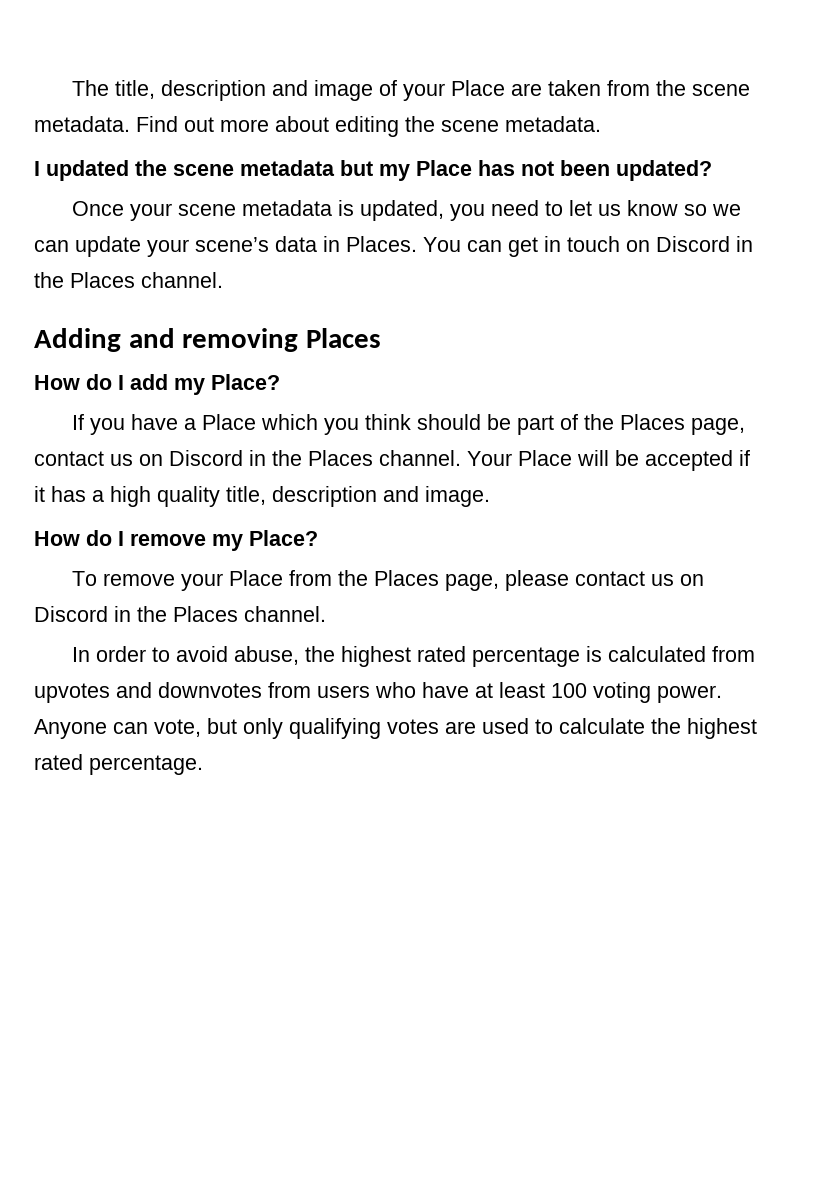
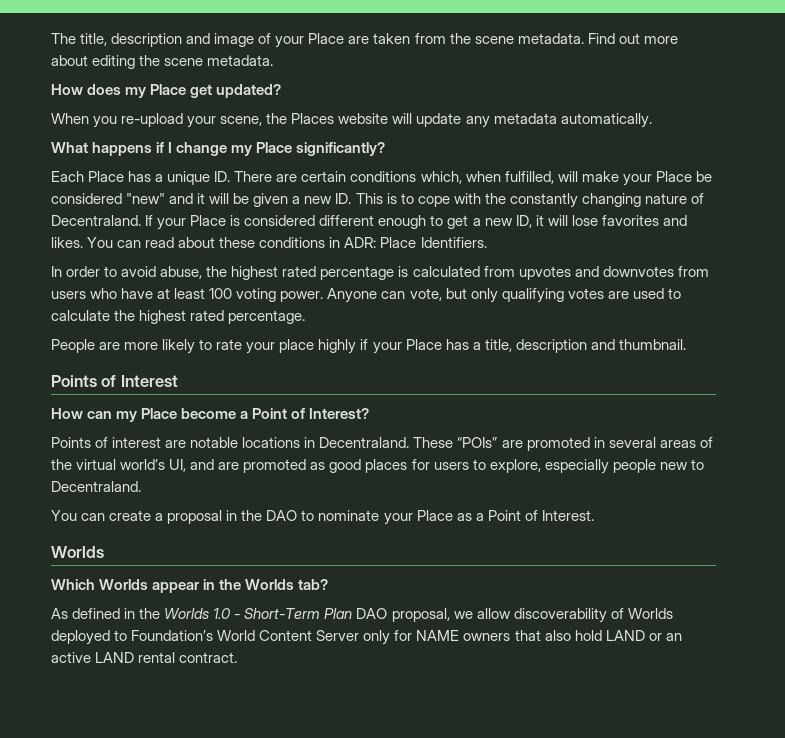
- I updated the scene metadata but my Place has not been updated?
- Once your scene metadata is updated, you need to let us know so we can update your scene’s data in Places. You can get in touch on Discord in the Places channel.
- Adding and removing Places
- How do I add my Place?
- If you have a Place which you think should be part of the Places page, contact us on Discord in the Places channel. Your Place will be accepted if it has a high quality title, description and image.
- How do I remove my Place?
- To remove your Place from the Places page, please contact us on Discord in the Places channel.
+ How does my Place get updated?
+ When you re-upload your scene, the Places website will update any metadata automatically.
+ What happens if I change my Place significantly?
+ Each Place has a unique ID. There are certain conditions which, when fulfilled, will make your Place be considered "new" and it will be given a new ID. This is to cope with the constantly changing nature of Decentraland. If your Place is considered different enough to get a new ID, it will lose favorites and likes. You can read about these conditions in ADR: Place Identifiers.
+ People are more likely to rate your place highly if your Place has a title, description and thumbnail.
+ Points of Interest
+ How can my Place become a Point of Interest?
+ Points of interest are notable locations in Decentraland. These “POIs” are promoted in several areas of the virtual world’s UI, and are promoted as good places for users to explore, especially people new to Decentraland.
+ You can create a proposal in the DAO to nominate your Place as a Point of Interest.
+ Worlds
+ Which Worlds appear in the Worlds tab?
+ As defined in the Worlds 1.0 - Short-Term Plan DAO proposal, we allow discoverability of Worlds deployed to Foundation’s World Content Server only for NAME owners that also hold LAND or an active LAND rental contract.

